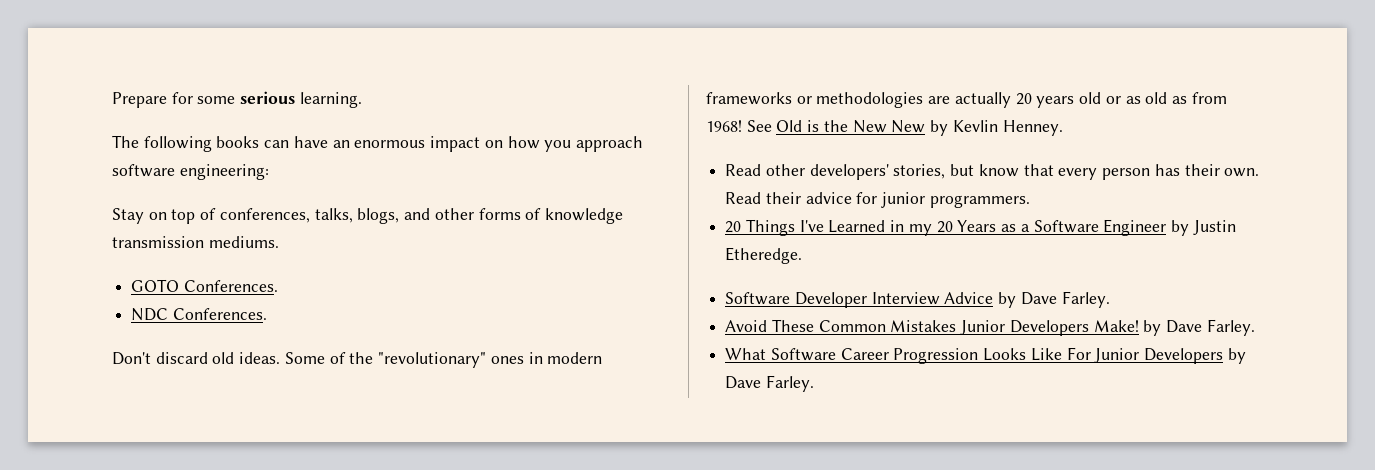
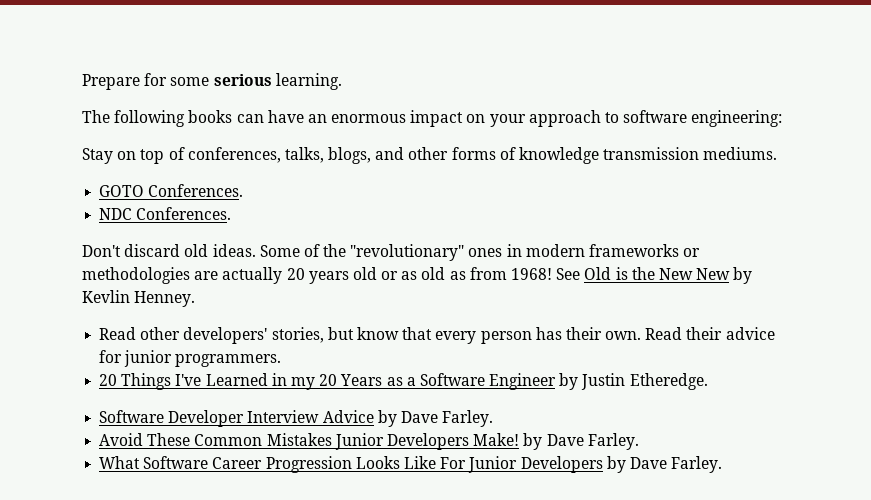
- The following books can have an enormous impact on how you approach software engineering:
+ The following books can have an enormous impact on your approach to software engineering:

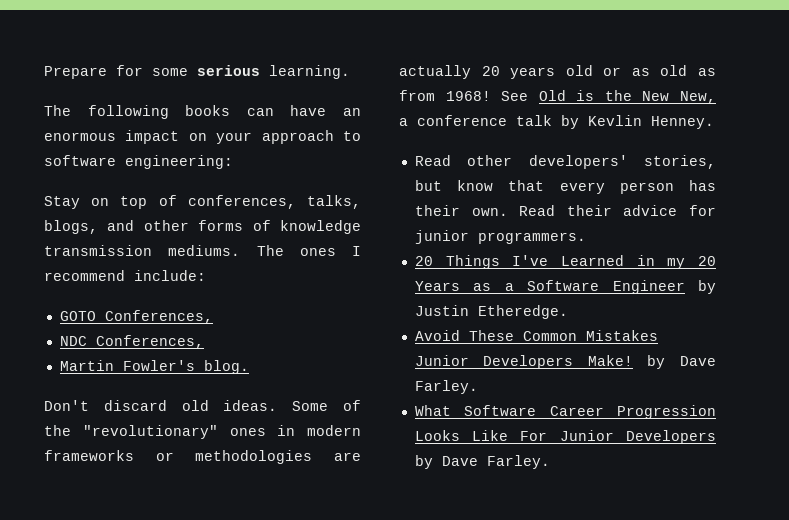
+ The ones I recommend include:
- GOTO Conferences.
+ GOTO Conferences,
- NDC Conferences.
+ NDC Conferences,
+ Martin Fowler's blog.
- See Old is the New New by Kevlin Henney.
+ See Old is the New New, a conference talk by Kevlin Henney.
- Software Developer Interview Advice by Dave Farley.

